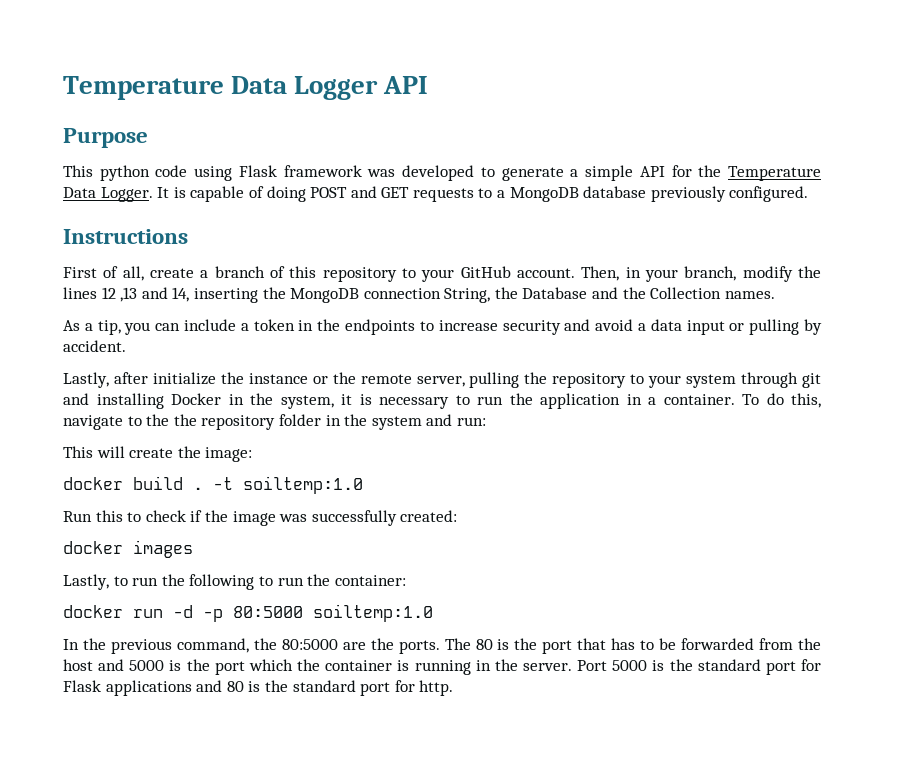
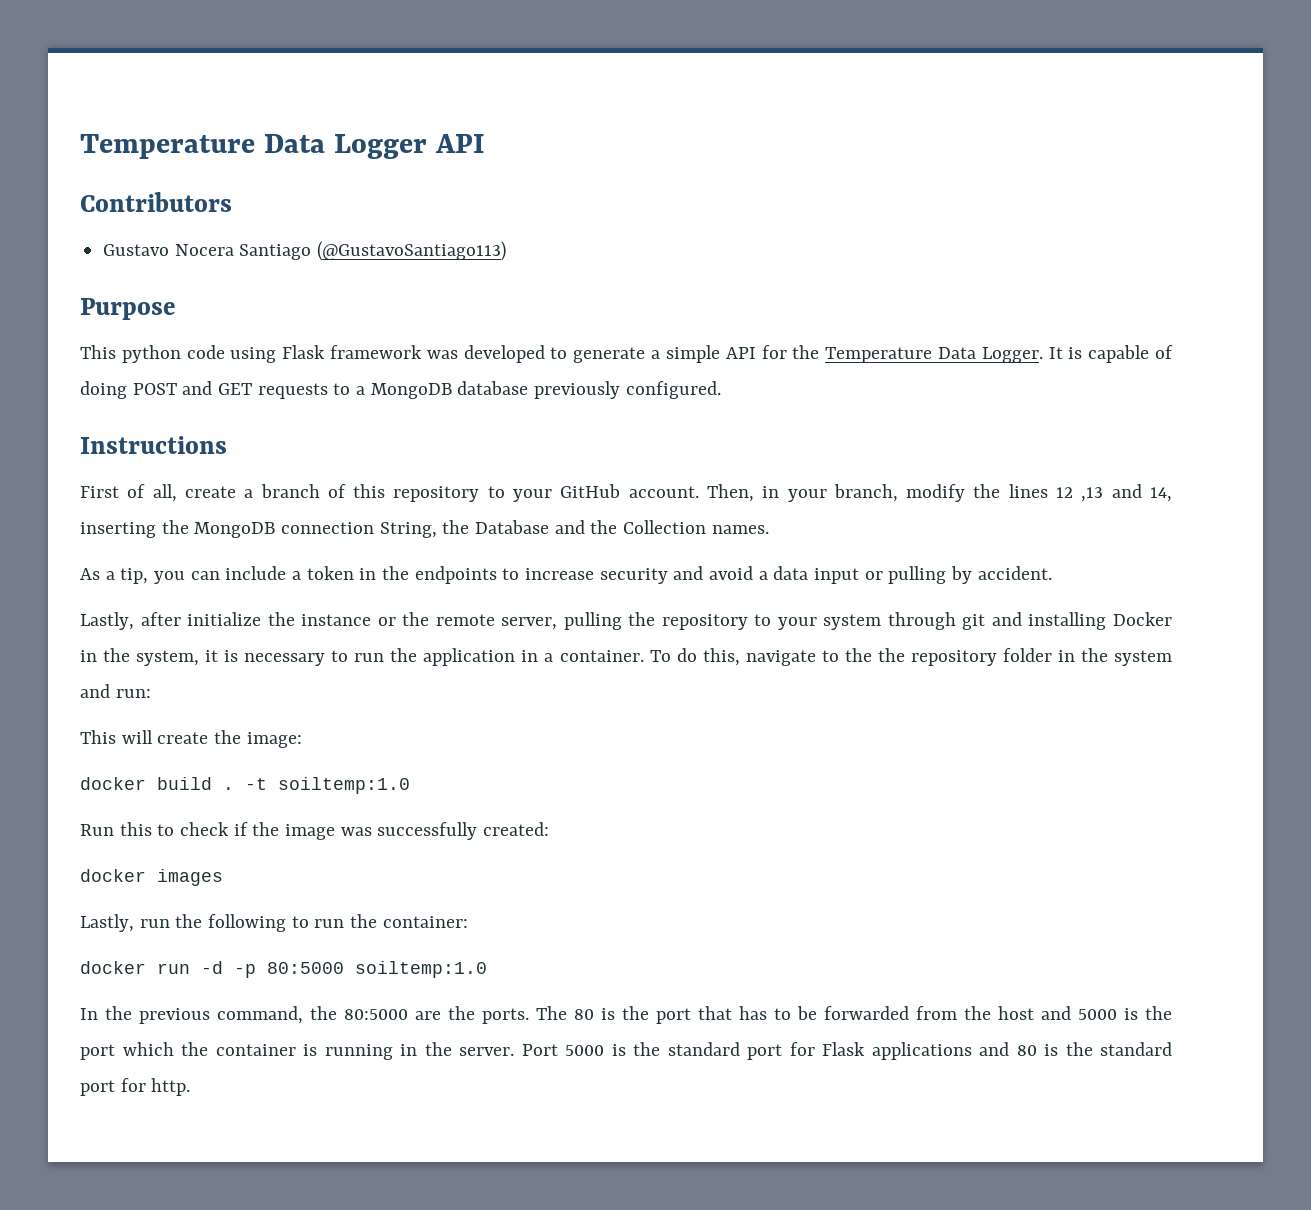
+ Contributors
+ Gustavo Nocera Santiago (@GustavoSantiago113)
- Lastly, to run the following to run the container:
+ Lastly, run the following to run the container:

